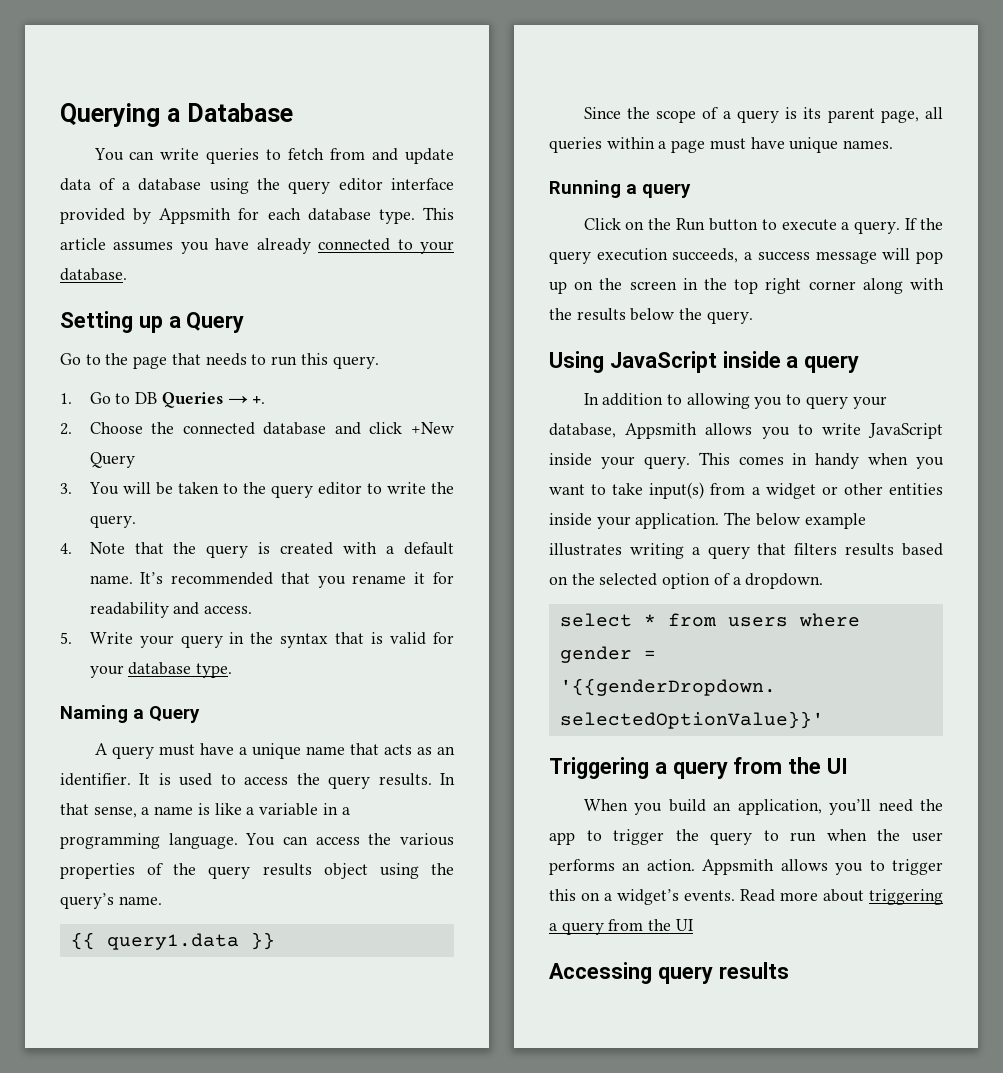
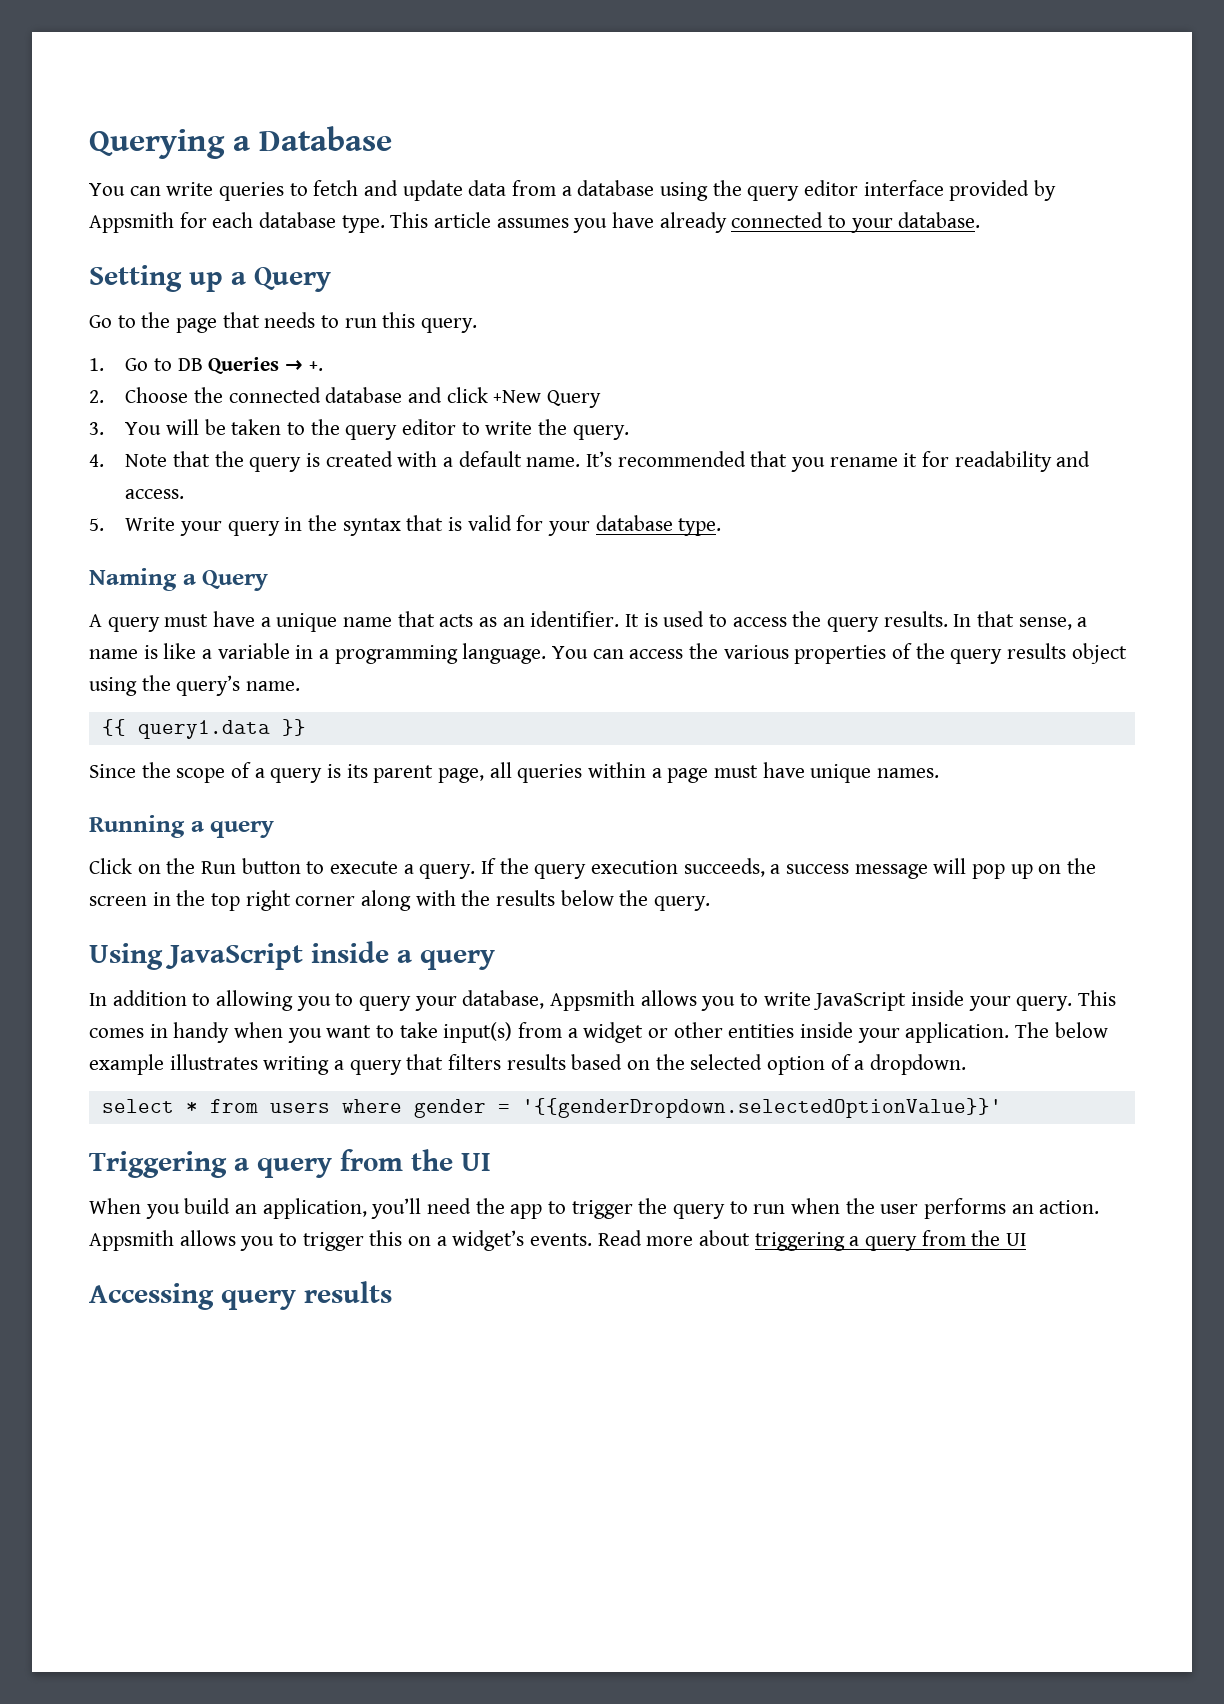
- You can write queries to fetch from and update data of a database using the query editor interface provided by Appsmith for each database type.
+ You can write queries to fetch and update data from a database using the query editor interface provided by Appsmith for each database type.

